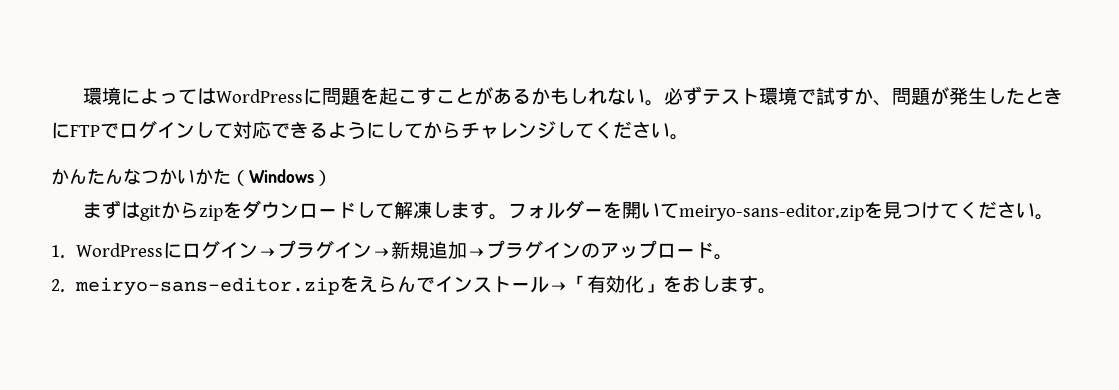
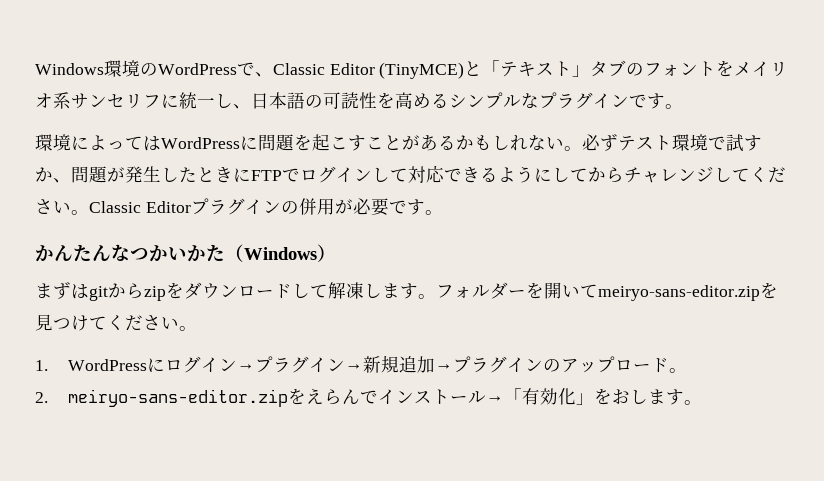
+ Windows環境のWordPressで、Classic Editor (TinyMCE)と「テキスト」タブのフォントをメイリオ系サンセリフに統一し、日本語の可読性を高めるシンプルなプラグインです。
+ Classic Editorプラグインの併用が必要です。

